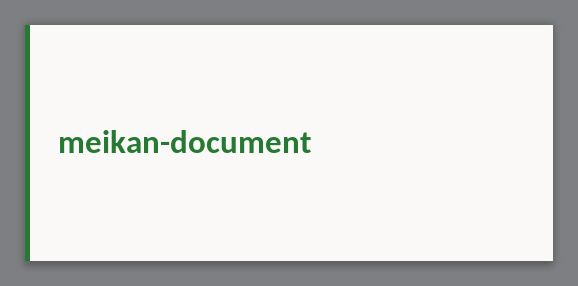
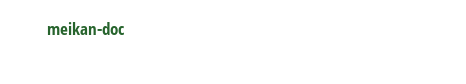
- meikan-document
+ meikan-doc

